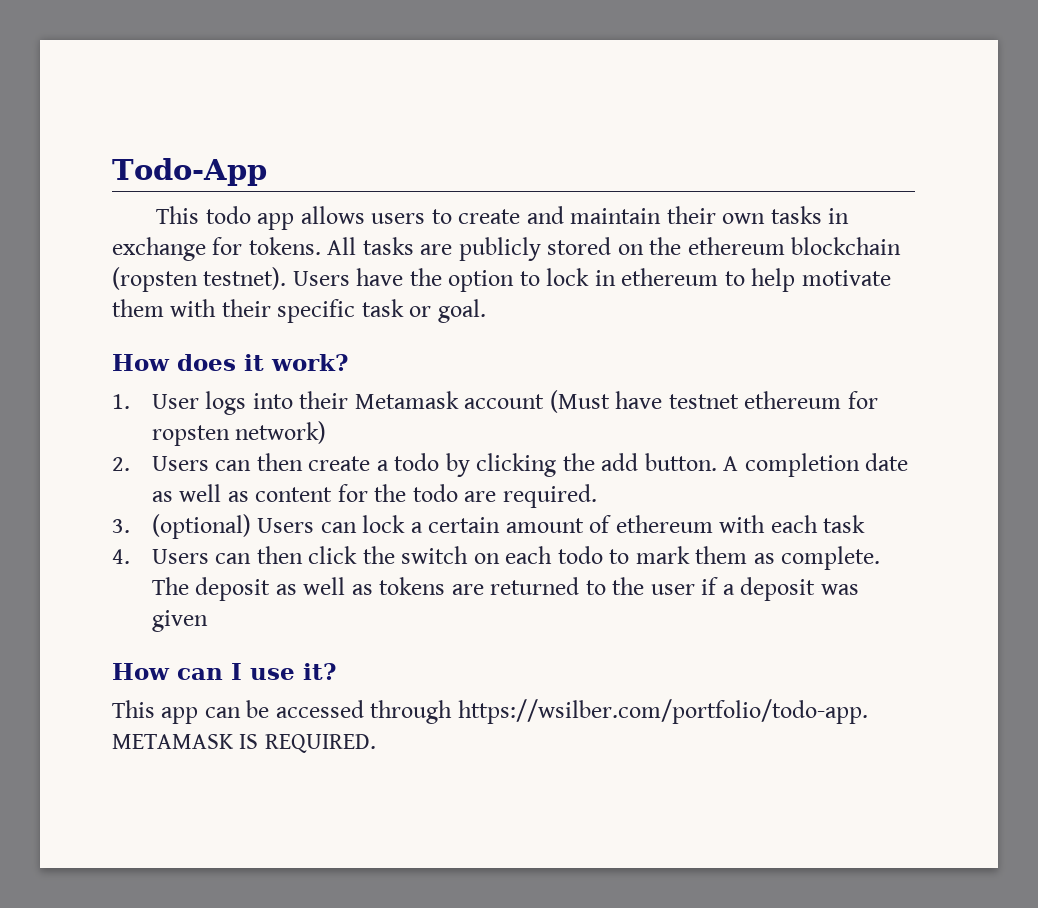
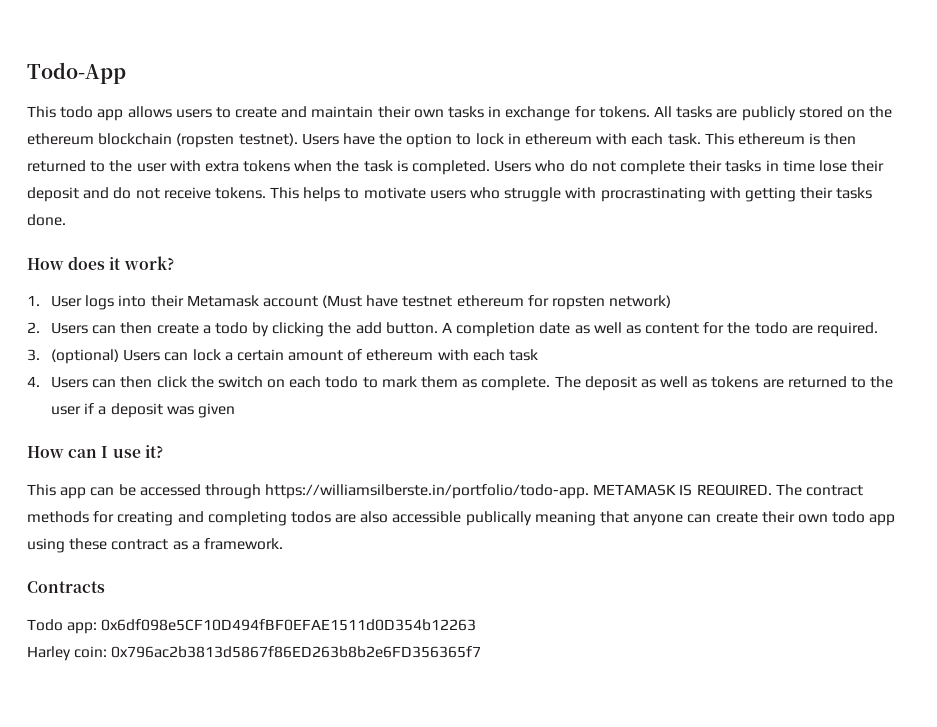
- Users have the option to lock in ethereum to help motivate them with their specific task or goal.
+ Users have the option to lock in ethereum with each task. This ethereum is then returned to the user with extra tokens when the task is completed. Users who do not complete their tasks in time lose their deposit and do not receive tokens. This helps to motivate users who struggle with procrastinating with getting their tasks done.
- This app can be accessed through https://wsilber.com/portfolio/todo-app. METAMASK IS REQUIRED.
+ This app can be accessed through https://williamsilberste.in/portfolio/todo-app. METAMASK IS REQUIRED.
+ The contract methods for creating and completing todos are also accessible publically meaning that anyone can create their own todo app using these contract as a framework.
+ Contracts
+ Todo app: 0x6df098e5CF10D494fBF0EFAE1511d0D354b12263
+ Harley coin: 0x796ac2b3813d5867f86ED263b8b2e6FD356365f7

